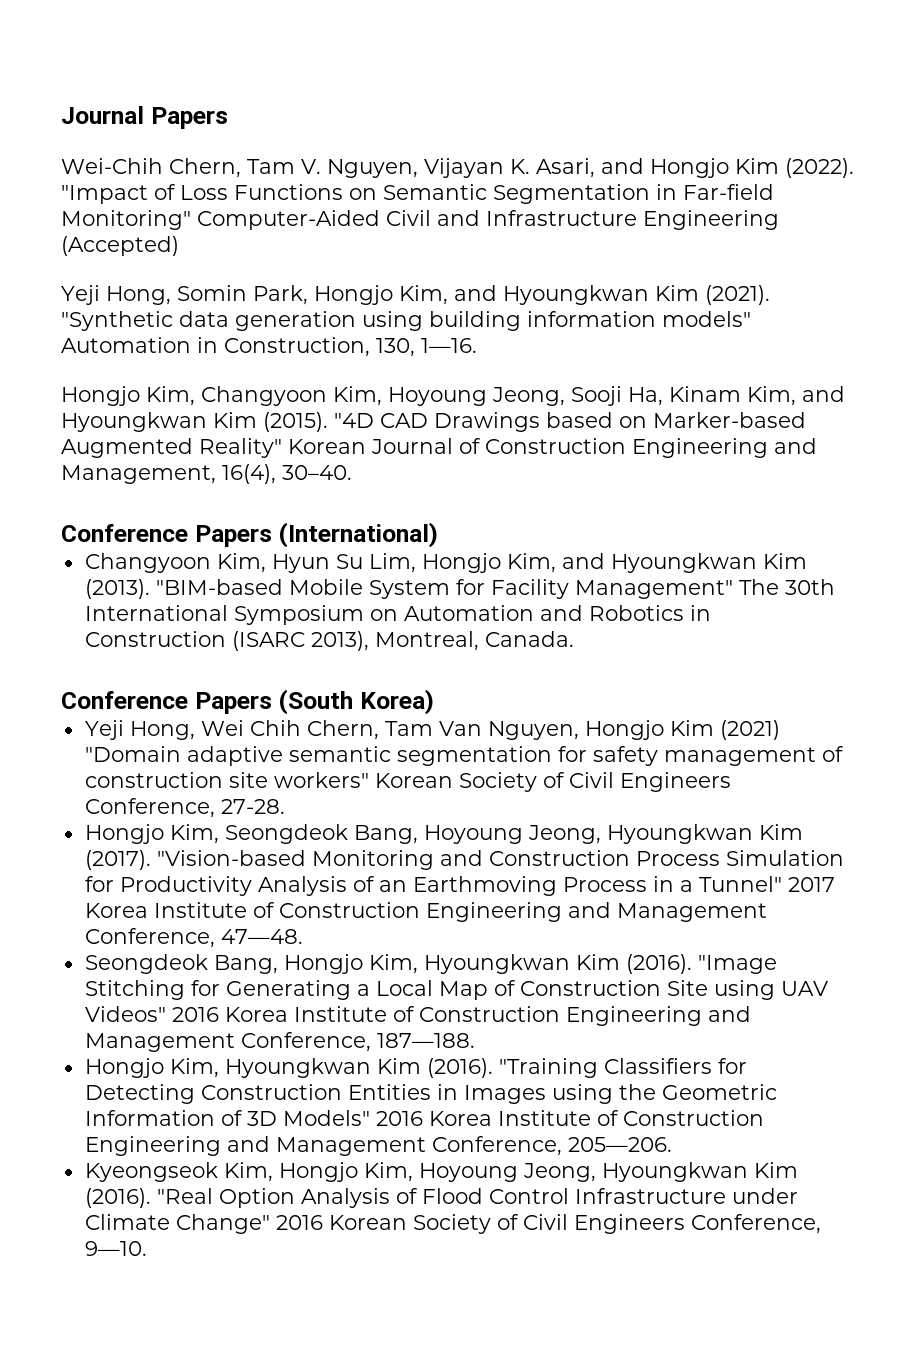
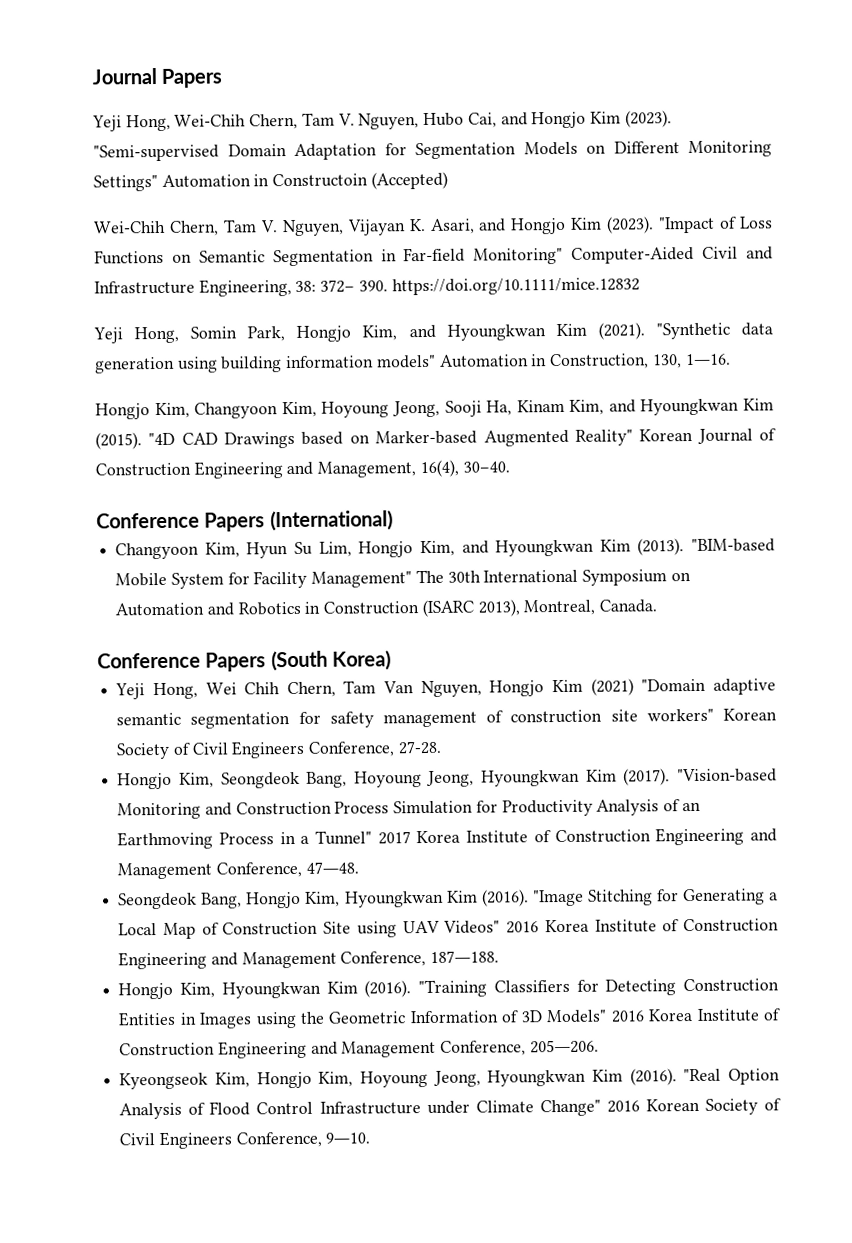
+ Yeji Hong, Wei-Chih Chern, Tam V. Nguyen, Hubo Cai, and Hongjo Kim (2023). "Semi-supervised Domain Adaptation for Segmentation Models on Different Monitoring Settings" Automation in Constructoin (Accepted)
- Wei-Chih Chern, Tam V. Nguyen, Vijayan K. Asari, and Hongjo Kim (2022).
+ Wei-Chih Chern, Tam V. Nguyen, Vijayan K. Asari, and Hongjo Kim (2023).
- "Impact of Loss Functions on Semantic Segmentation in Far-field Monitoring" Computer-Aided Civil and Infrastructure Engineering (Accepted)
+ "Impact of Loss Functions on Semantic Segmentation in Far-field Monitoring" Computer-Aided Civil and Infrastructure Engineering, 38: 372– 390. https://doi.org/10.1111/mice.12832

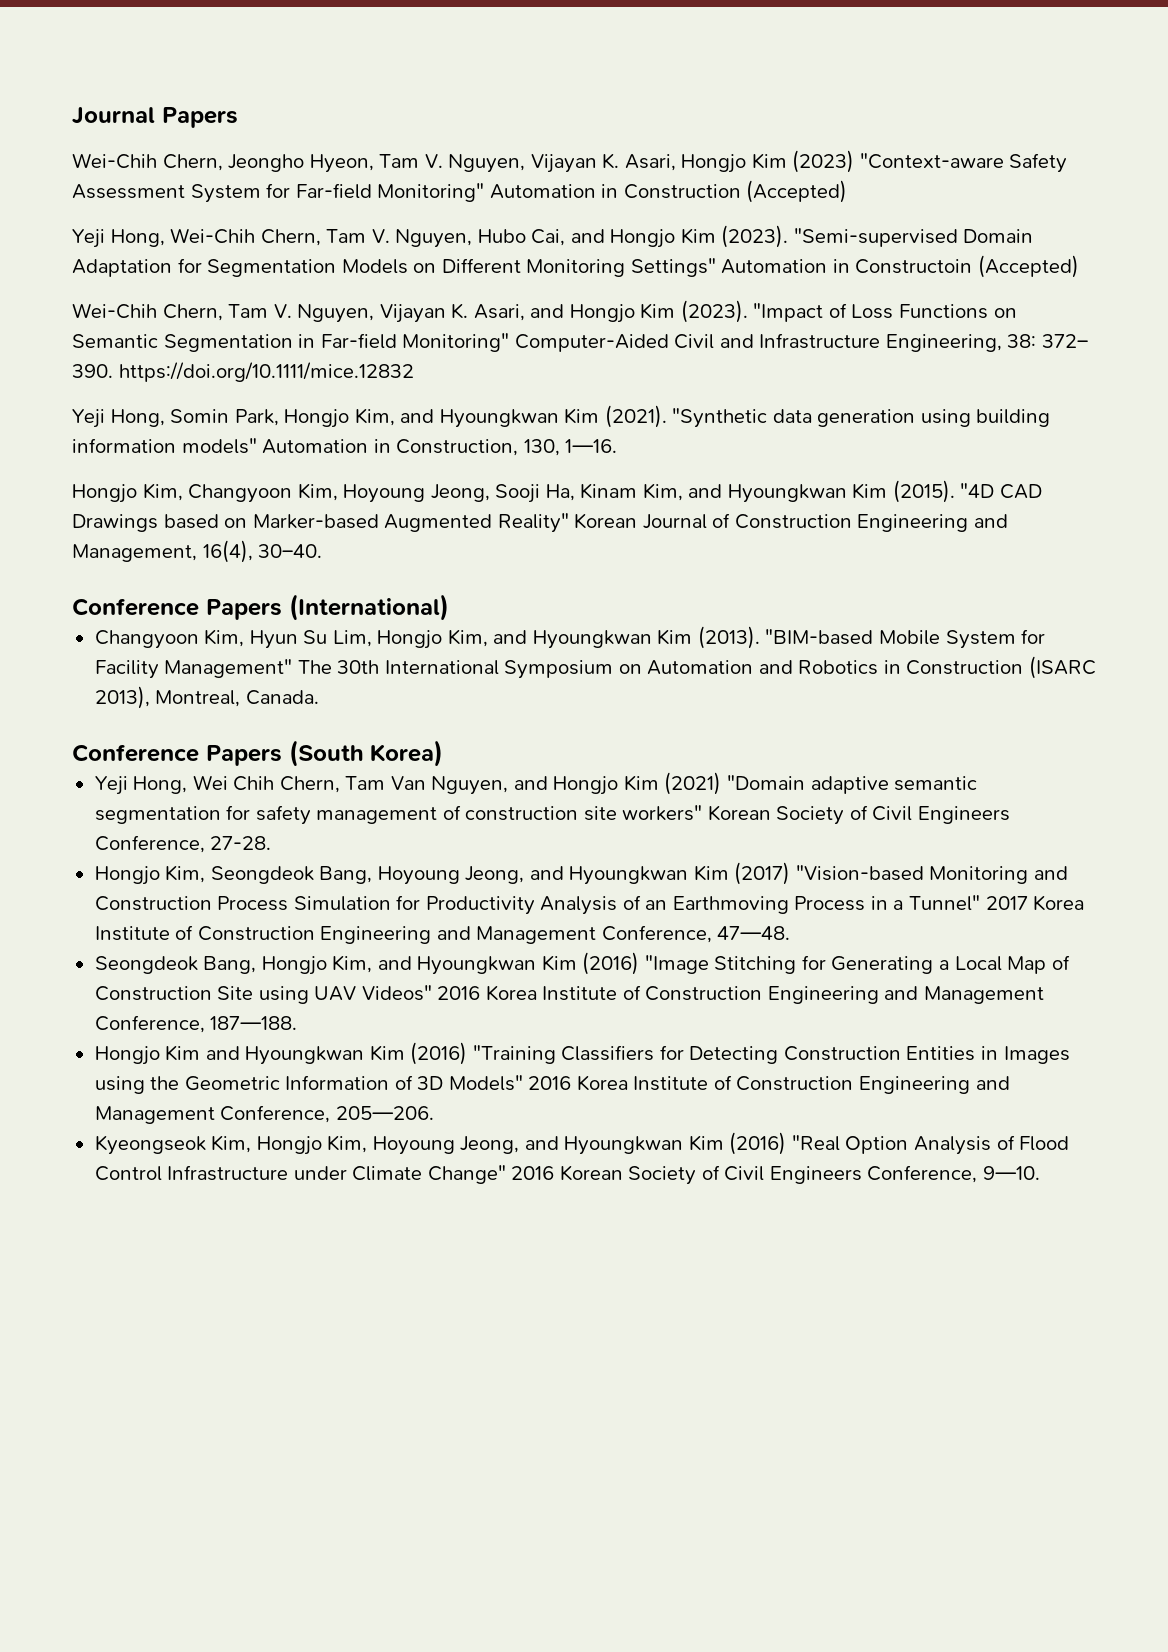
+ Wei-Chih Chern, Jeongho Hyeon, Tam V. Nguyen, Vijayan K. Asari, Hongjo Kim (2023) "Context-aware Safety Assessment System for Far-field Monitoring" Automation in Construction (Accepted)
- Yeji Hong, Wei Chih Chern, Tam Van Nguyen, Hongjo Kim (2021) "Domain adaptive semantic segmentation for safety management of construction site workers" Korean Society of Civil Engineers Conference, 27-28.
+ Yeji Hong, Wei Chih Chern, Tam Van Nguyen, and Hongjo Kim (2021) "Domain adaptive semantic segmentation for safety management of construction site workers" Korean Society of Civil Engineers Conference, 27-28.
- Hongjo Kim, Seongdeok Bang, Hoyoung Jeong, Hyoungkwan Kim (2017). "Vision-based Monitoring and Construction Process Simulation for Productivity Analysis of an Earthmoving Process in a Tunnel" 2017 Korea Institute of Construction Engineering and Management Conference, 47―48.
+ Hongjo Kim, Seongdeok Bang, Hoyoung Jeong, and Hyoungkwan Kim (2017) "Vision-based Monitoring and Construction Process Simulation for Productivity Analysis of an Earthmoving Process in a Tunnel" 2017 Korea Institute of Construction Engineering and Management Conference, 47―48.
- Seongdeok Bang, Hongjo Kim, Hyoungkwan Kim (2016). "Image Stitching for Generating a Local Map of Construction Site using UAV Videos" 2016 Korea Institute of Construction Engineering and Management Conference, 187―188.
+ Seongdeok Bang, Hongjo Kim, and Hyoungkwan Kim (2016) "Image Stitching for Generating a Local Map of Construction Site using UAV Videos" 2016 Korea Institute of Construction Engineering and Management Conference, 187―188.
- Hongjo Kim, Hyoungkwan Kim (2016). "Training Classifiers for Detecting Construction Entities in Images using the Geometric Information of 3D Models" 2016 Korea Institute of Construction Engineering and Management Conference, 205―206.
+ Hongjo Kim and Hyoungkwan Kim (2016) "Training Classifiers for Detecting Construction Entities in Images using the Geometric Information of 3D Models" 2016 Korea Institute of Construction Engineering and Management Conference, 205―206.
- Kyeongseok Kim, Hongjo Kim, Hoyoung Jeong, Hyoungkwan Kim (2016). "Real Option Analysis of Flood Control Infrastructure under Climate Change" 2016 Korean Society of Civil Engineers Conference, 9―10.
+ Kyeongseok Kim, Hongjo Kim, Hoyoung Jeong, and Hyoungkwan Kim (2016) "Real Option Analysis of Flood Control Infrastructure under Climate Change" 2016 Korean Society of Civil Engineers Conference, 9―10.

